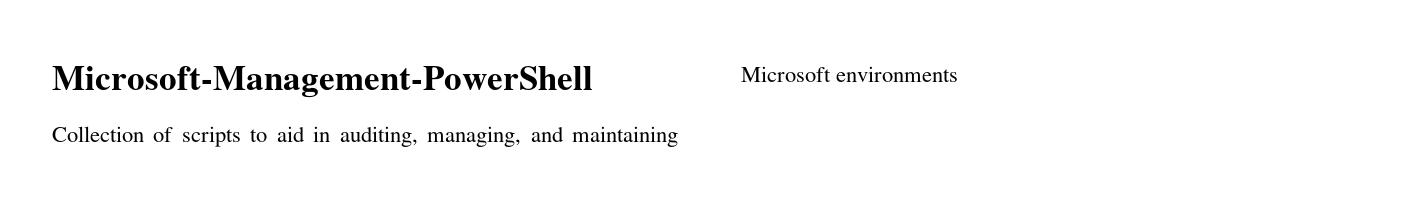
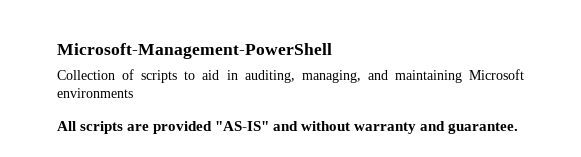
+ All scripts are provided "AS-IS" and without warranty and guarantee.

